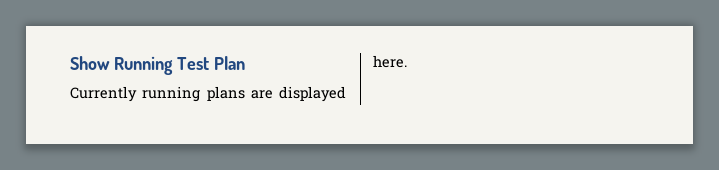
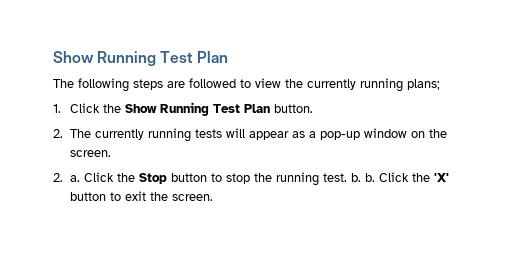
- Currently running plans are displayed here.
+ The following steps are followed to view the currently running plans;
+ 1. Click the Show Running Test Plan button.
+ 2. The currently running tests will appear as a pop-up window on the screen.
+ 2. a. Click the Stop button to stop the running test. b. b. Click the 'X' button to exit the screen.

